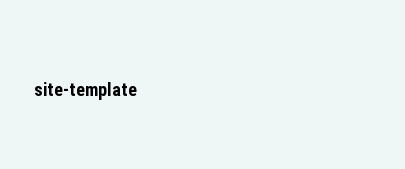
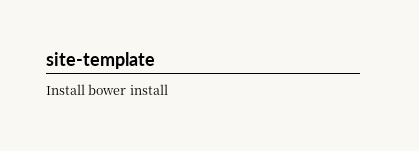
+ Install bower install

